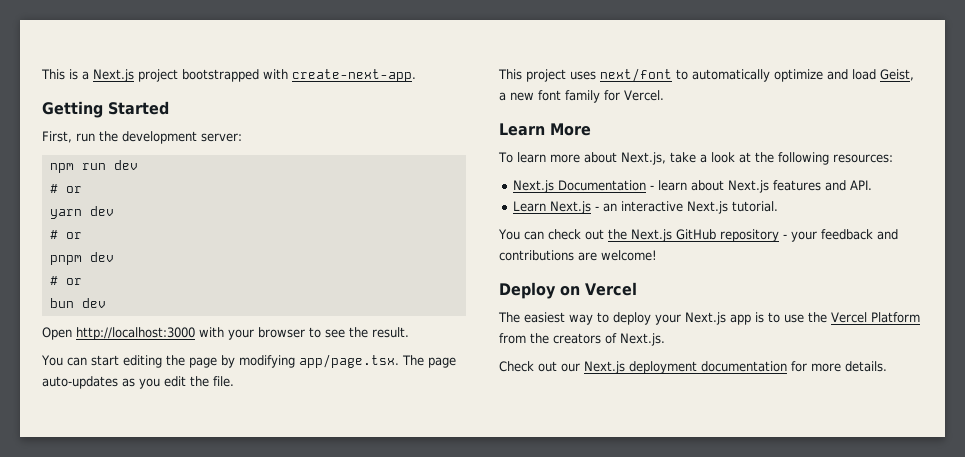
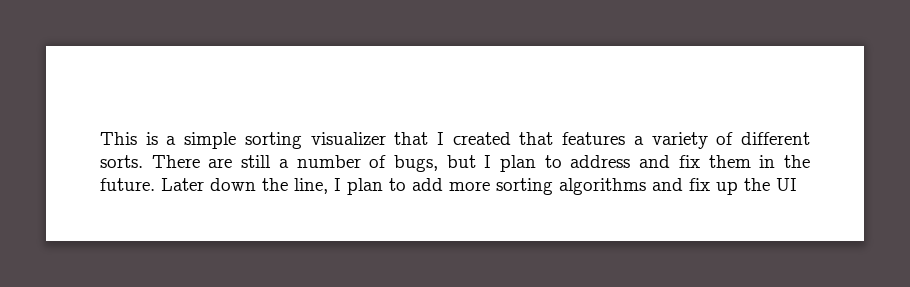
- This is a Next.js project bootstrapped with create-next-app.
- Getting Started
- First, run the development server:
- npm run dev
- # or
- yarn dev
- # or
- pnpm dev
- # or
- bun dev
- Open http://localhost:3000 with your browser to see the result.
- You can start editing the page by modifying app/page.tsx. The page auto-updates as you edit the file.
- This project uses next/font to automatically optimize and load Geist, a new font family for Vercel.
- Learn More
- To learn more about Next.js, take a look at the following resources:
- Next.js Documentation - learn about Next.js features and API.
- Learn Next.js - an interactive Next.js tutorial.
- You can check out the Next.js GitHub repository - your feedback and contributions are welcome!
- Deploy on Vercel
- The easiest way to deploy your Next.js app is to use the Vercel Platform from the creators of Next.js.
- Check out our Next.js deployment documentation for more details.
+ This is a simple sorting visualizer that I created that features a variety of different sorts. There are still a number of bugs, but I plan to address and fix them in the future. Later down the line, I plan to add more sorting algorithms and fix up the UI

